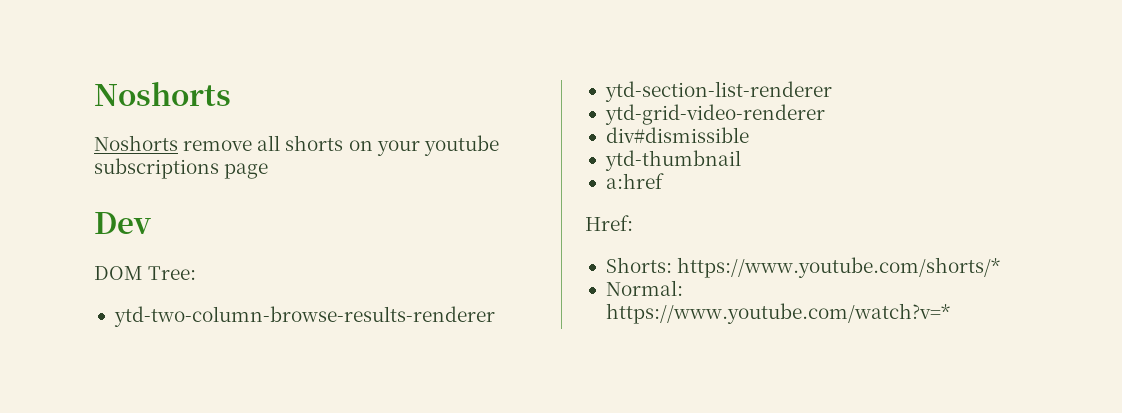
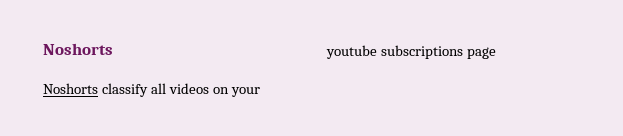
- Noshorts remove all shorts on your youtube subscriptions page
+ Noshorts classify all videos on your youtube subscriptions page
- Dev
- DOM Tree:
- ytd-two-column-browse-results-renderer
- ytd-section-list-renderer
- ytd-grid-video-renderer
- div#dismissible
- ytd-thumbnail
- a:href
- Href:
- Shorts: https://www.youtube.com/shorts/*
- Normal: https://www.youtube.com/watch?v=*

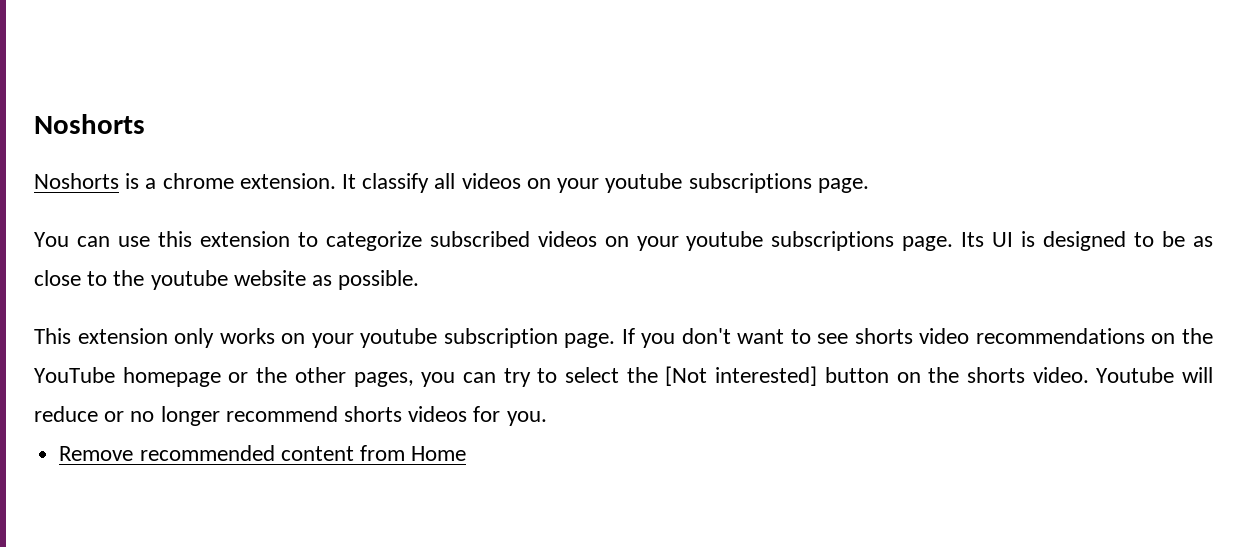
- Noshorts classify all videos on your youtube subscriptions page
+ Noshorts is a chrome extension. It classify all videos on your youtube subscriptions page.
+ You can use this extension to categorize subscribed videos on your youtube subscriptions page. Its UI is designed to be as close to the youtube website as possible.
+ This extension only works on your youtube subscription page. If you don't want to see shorts video recommendations on the YouTube homepage or the other pages, you can try to select the [Not interested] button on the shorts video. Youtube will reduce or no longer recommend shorts videos for you.
+ Remove recommended content from Home

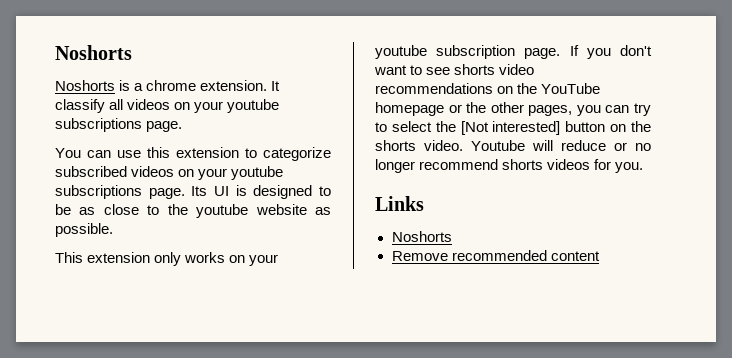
+ Links
+ Noshorts
- Remove recommended content from Home
+ Remove recommended content

